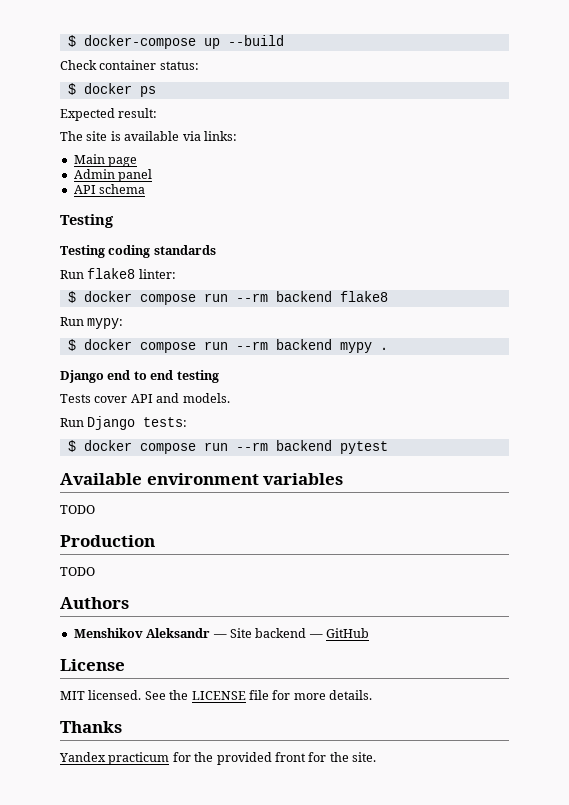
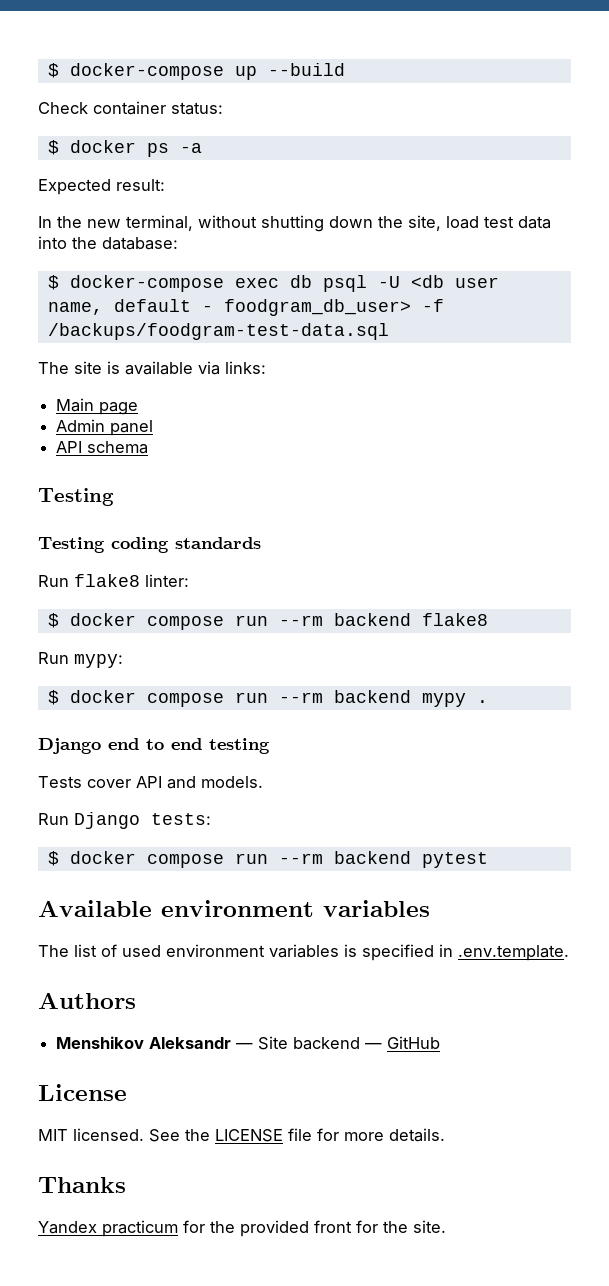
- $ docker ps
+ $ docker ps -a
+ In the new terminal, without shutting down the site, load test data into the database:
+ $ docker-compose exec db psql -U <db user name, default - foodgram_db_user> -f /backups/foodgram-test-data.sql
  Available environment variables
- TODO
- Production
- TODO
+ The list of used environment variables is specified in .env.template.

